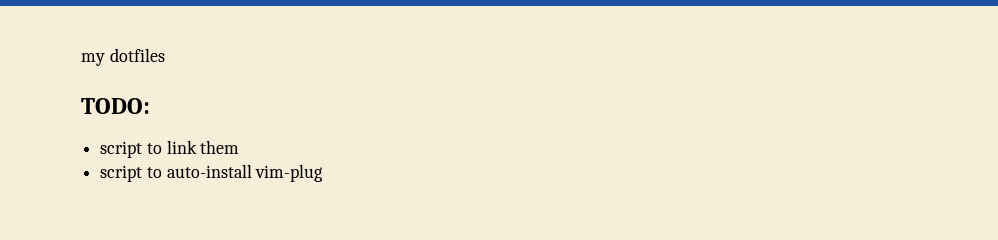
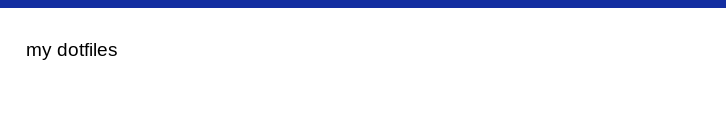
- TODO:
- script to link them
- script to auto-install vim-plug

